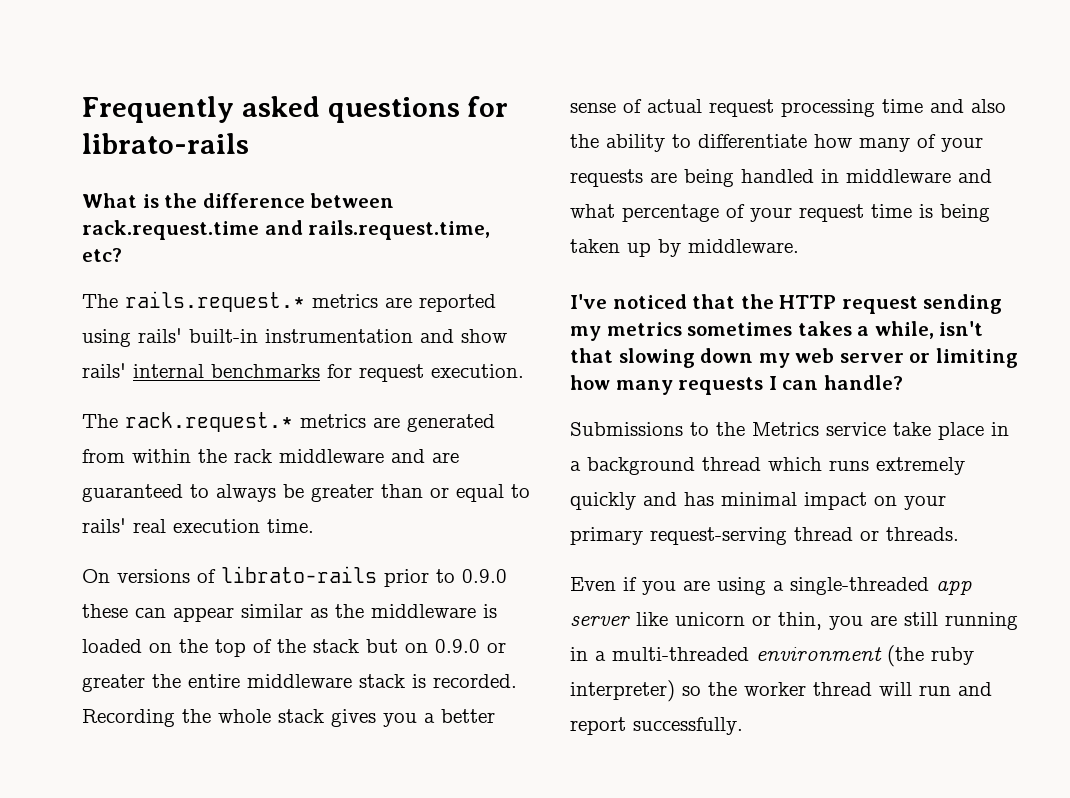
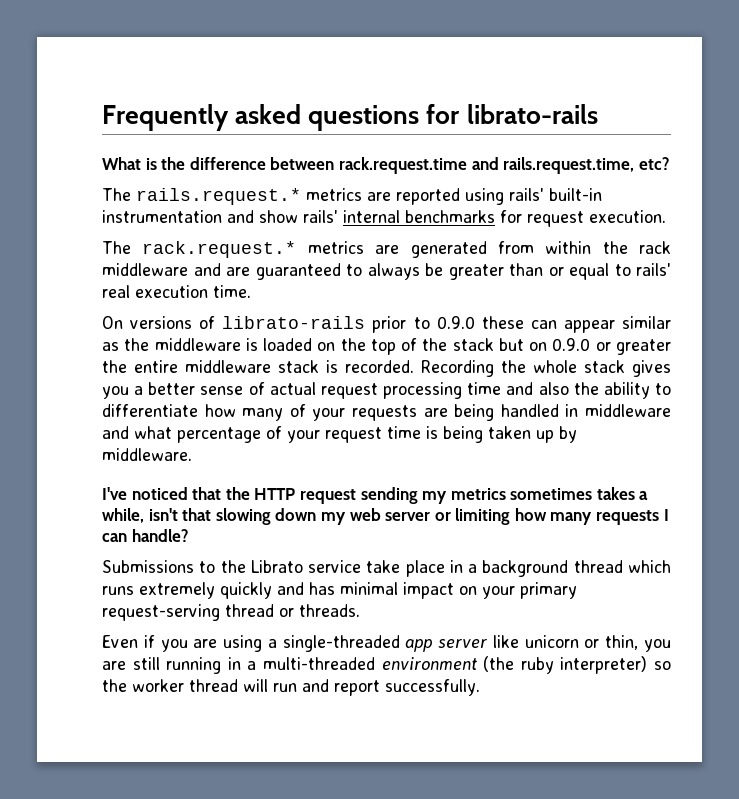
- Submissions to the Metrics service take place in a background thread which runs extremely quickly and has minimal impact on your primary request-serving thread or threads.
+ Submissions to the Librato service take place in a background thread which runs extremely quickly and has minimal impact on your primary request-serving thread or threads.

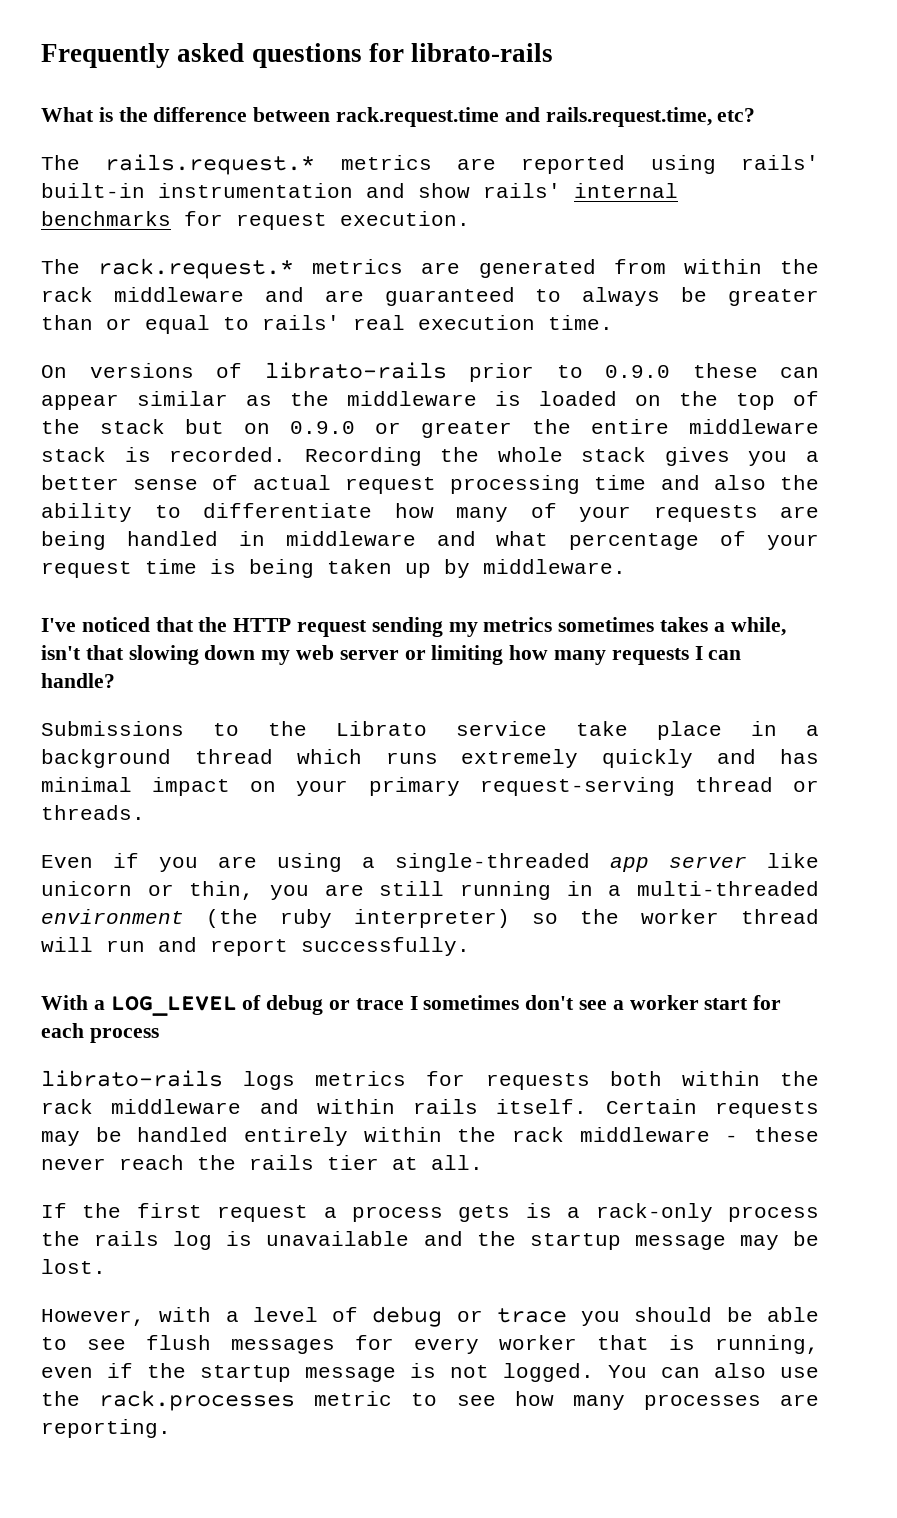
+ With a LOG_LEVEL of debug or trace I sometimes don't see a worker start for each process
+ librato-rails logs metrics for requests both within the rack middleware and within rails itself. Certain requests may be handled entirely within the rack middleware - these never reach the rails tier at all.
+ If the first request a process gets is a rack-only process the rails log is unavailable and the startup message may be lost.
+ However, with a level of debug or trace you should be able to see flush messages for every worker that is running, even if the startup message is not logged. You can also use the rack.processes metric to see how many processes are reporting.

